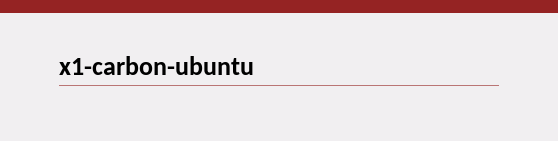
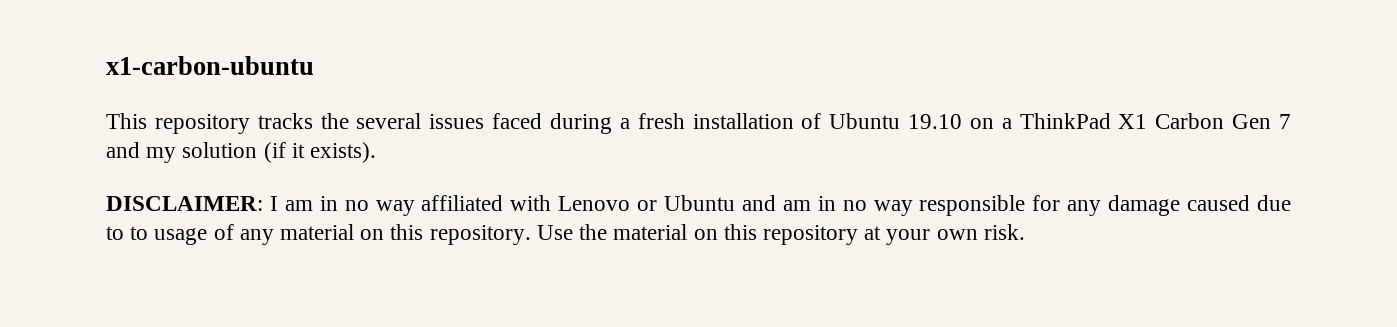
+ This repository tracks the several issues faced during a fresh installation of Ubuntu 19.10 on a ThinkPad X1 Carbon Gen 7 and my solution (if it exists).
+ DISCLAIMER: I am in no way affiliated with Lenovo or Ubuntu and am in no way responsible for any damage caused due to to usage of any material on this repository. Use the material on this repository at your own risk.

